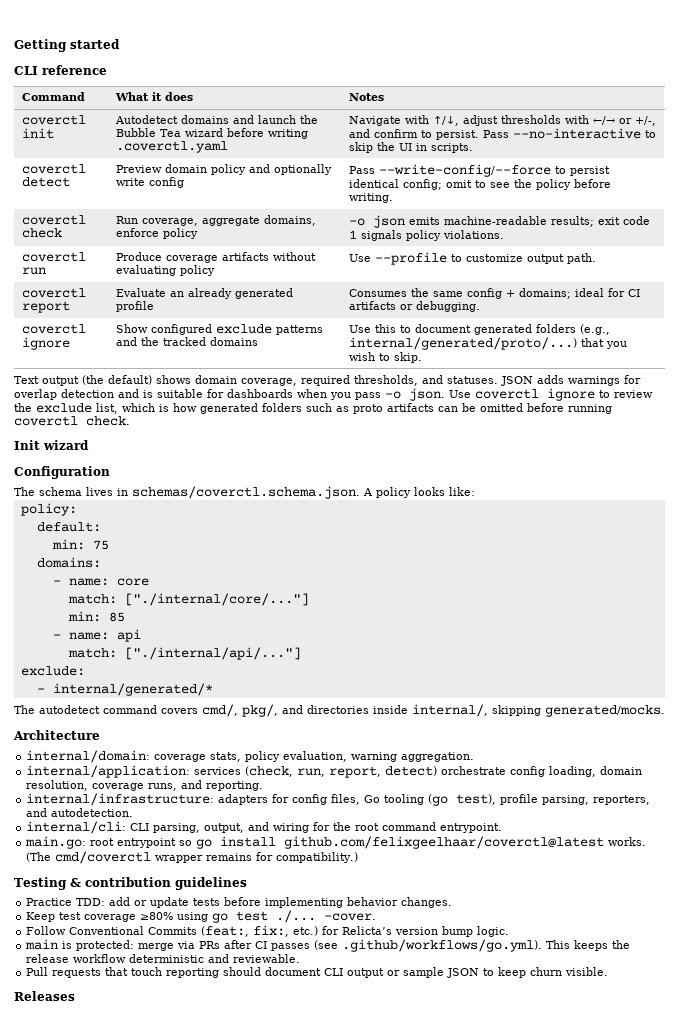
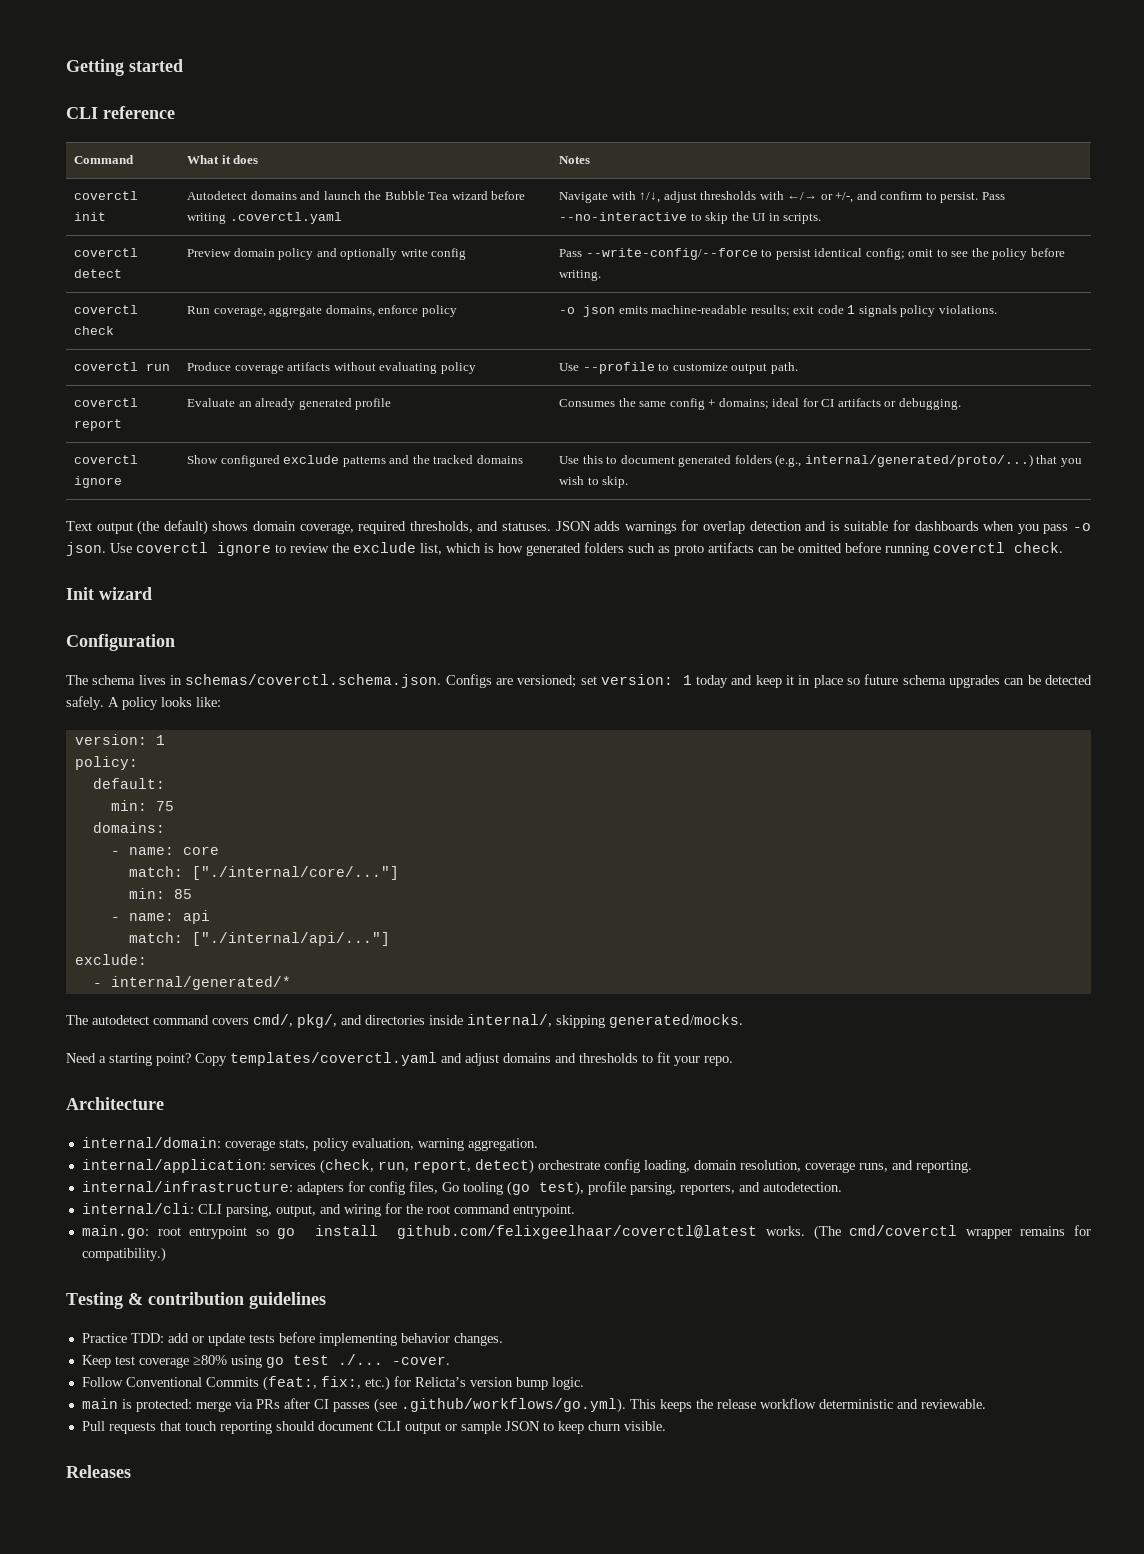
- The schema lives in schemas/coverctl.schema.json. A policy looks like:
+ The schema lives in schemas/coverctl.schema.json. Configs are versioned; set version: 1 today and keep it in place so future schema upgrades can be detected safely. A policy looks like:
+ version: 1
+ Need a starting point? Copy templates/coverctl.yaml and adjust domains and thresholds to fit your repo.

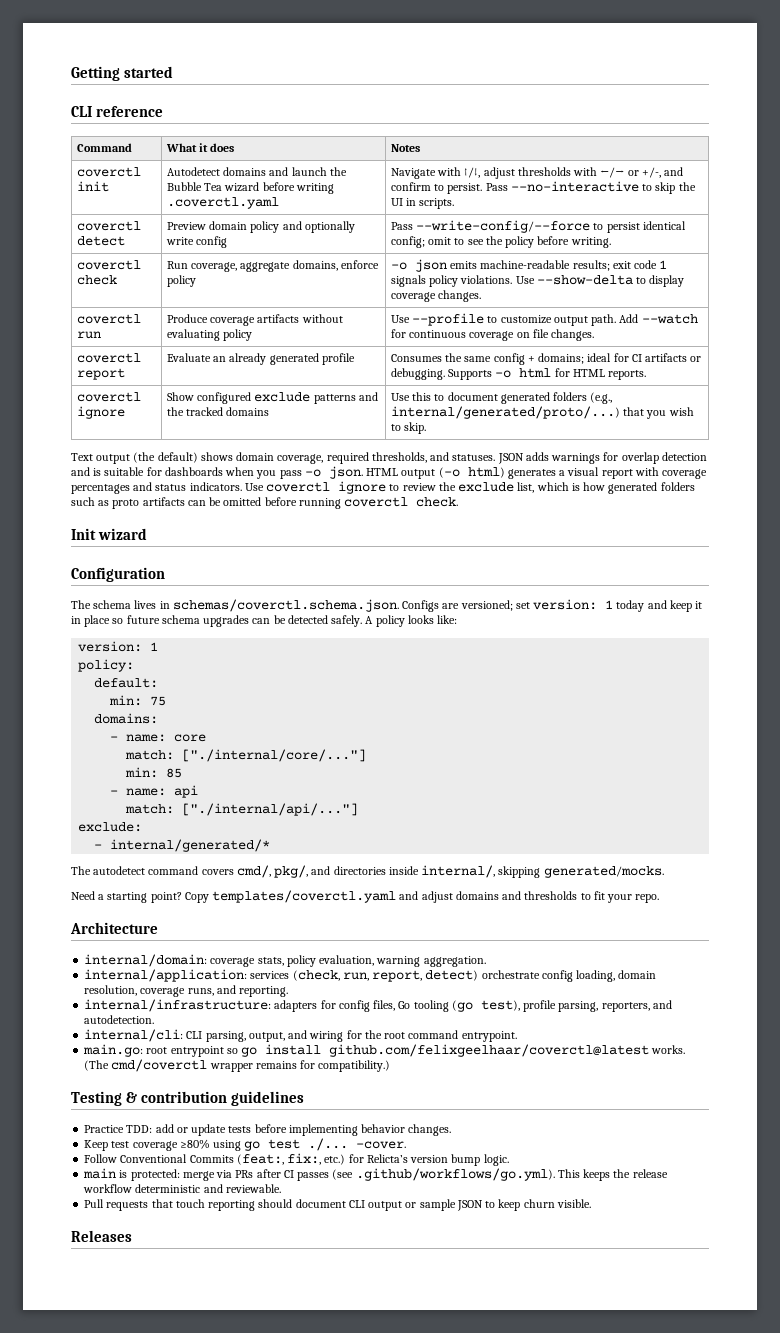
- coverctl check | Run coverage, aggregate domains, enforce policy | -o json emits machine-readable results; exit code 1 signals policy violations.
+ coverctl check | Run coverage, aggregate domains, enforce policy | -o json emits machine-readable results; exit code 1 signals policy violations. Use --show-delta to display coverage changes.
- coverctl run | Produce coverage artifacts without evaluating policy | Use --profile to customize output path.
+ coverctl run | Produce coverage artifacts without evaluating policy | Use --profile to customize output path. Add --watch for continuous coverage on file changes.
- coverctl report | Evaluate an already generated profile | Consumes the same config + domains; ideal for CI artifacts or debugging.
+ coverctl report | Evaluate an already generated profile | Consumes the same config + domains; ideal for CI artifacts or debugging. Supports -o html for HTML reports.
+ HTML output (-o html) generates a visual report with coverage percentages and status indicators.

